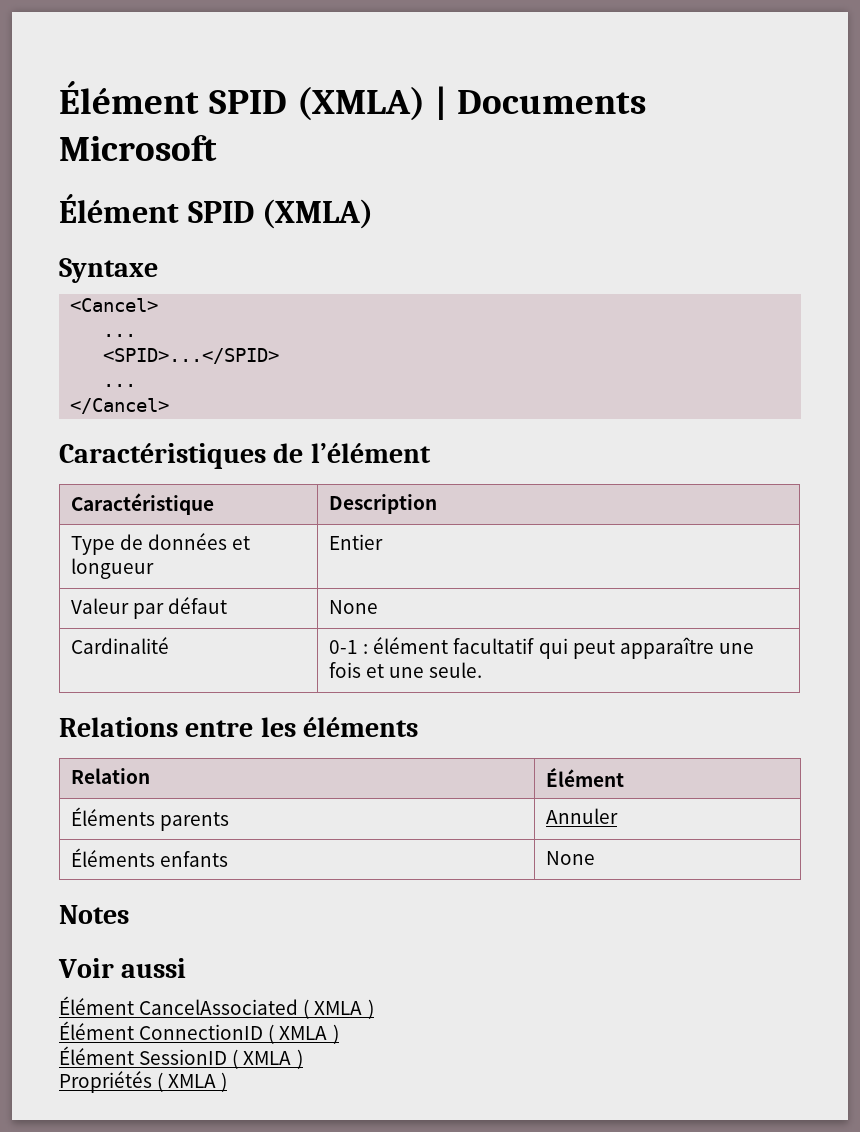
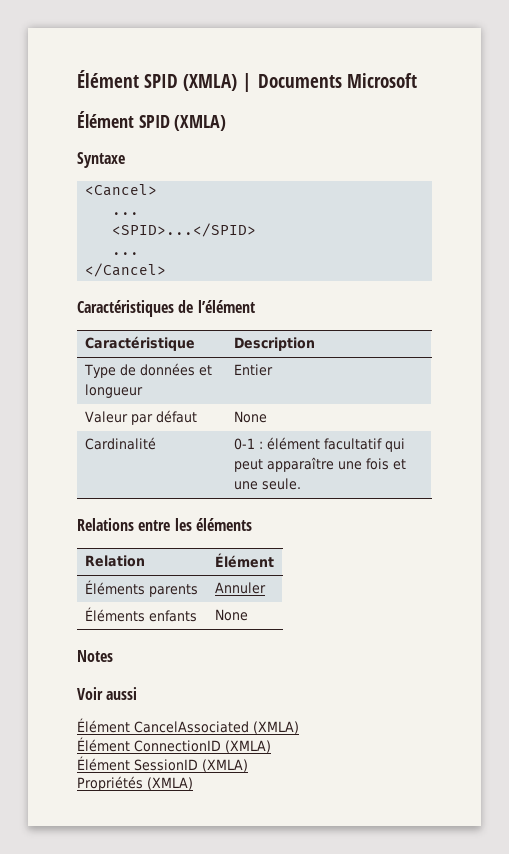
- Élément CancelAssociated ( XMLA )
+ Élément CancelAssociated (XMLA)
- Élément ConnectionID ( XMLA )
+ Élément ConnectionID (XMLA)
- Élément SessionID ( XMLA )
- Propriétés ( XMLA )
+ Élément SessionID (XMLA)
+ Propriétés (XMLA)

